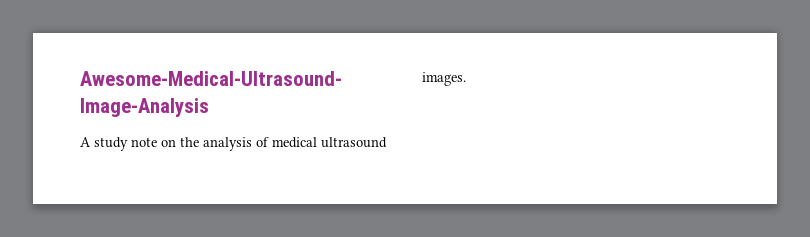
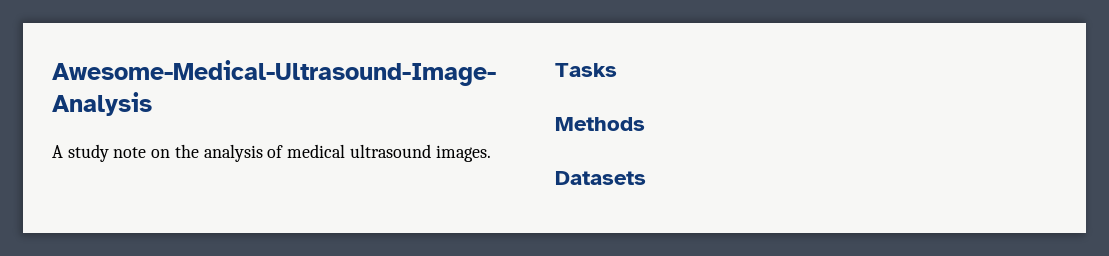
+ Tasks
+ Methods
+ Datasets

